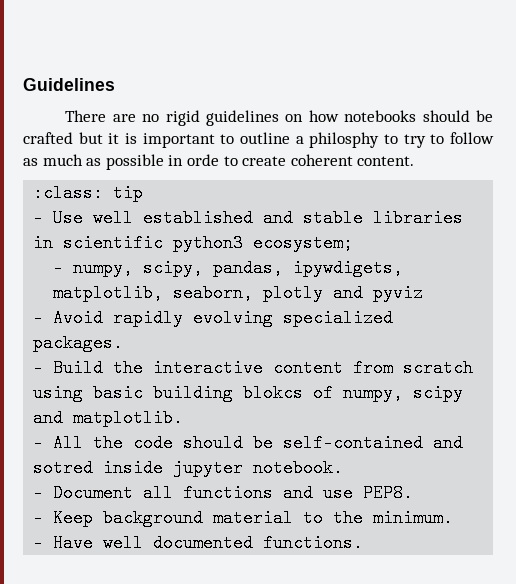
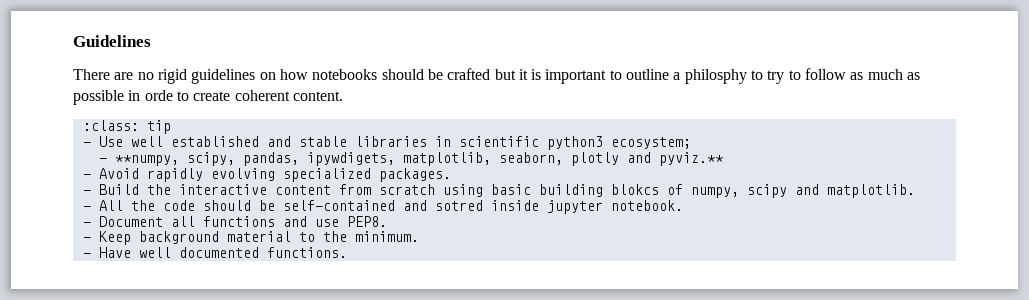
- - numpy, scipy, pandas, ipywdigets, matplotlib, seaborn, plotly and pyviz
+ - **numpy, scipy, pandas, ipywdigets, matplotlib, seaborn, plotly and pyviz.**

